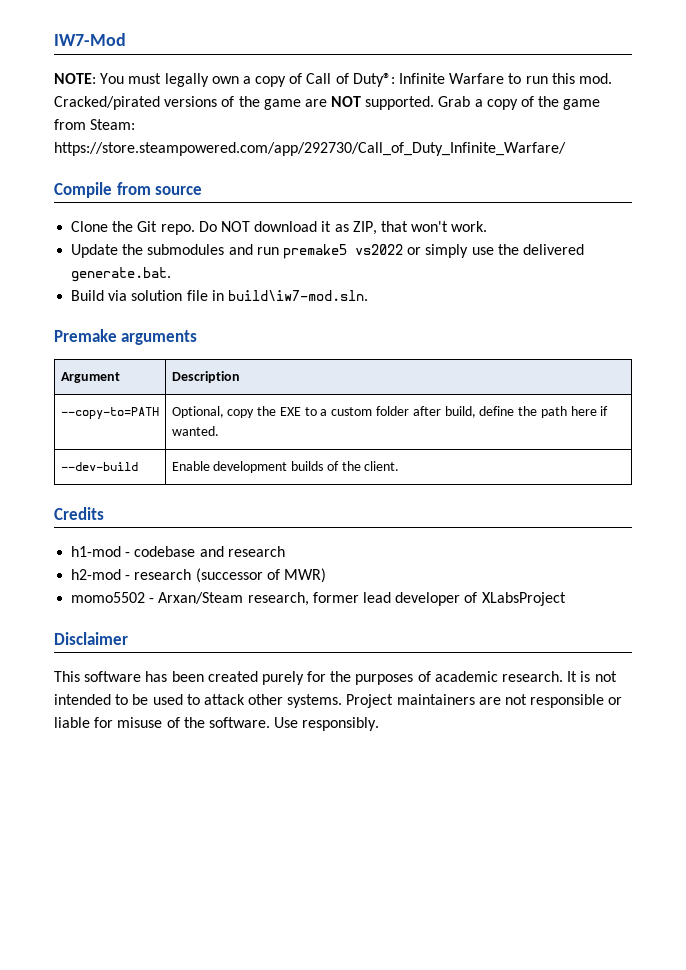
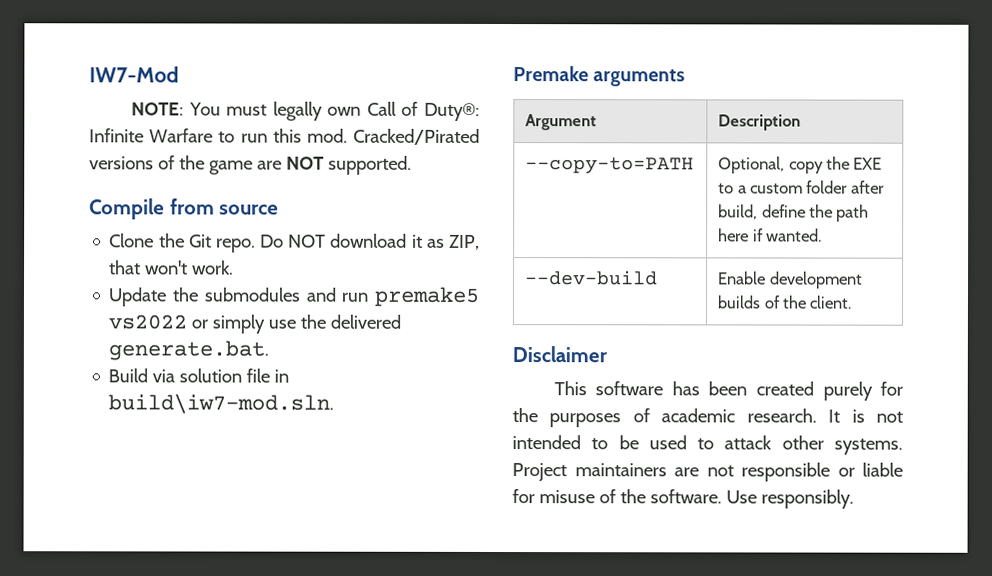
- NOTE: You must legally own a copy of Call of Duty®: Infinite Warfare to run this mod.
+ NOTE: You must legally own Call of Duty®: Infinite Warfare to run this mod.
- Cracked/pirated versions of the game are NOT supported. Grab a copy of the game from Steam: https://store.steampowered.com/app/292730/Call_of_Duty_Infinite_Warfare/
+ Cracked/Pirated versions of the game are NOT supported.
- Credits
- h1-mod - codebase and research
- h2-mod - research (successor of MWR)
- momo5502 - Arxan/Steam research, former lead developer of XLabsProject

